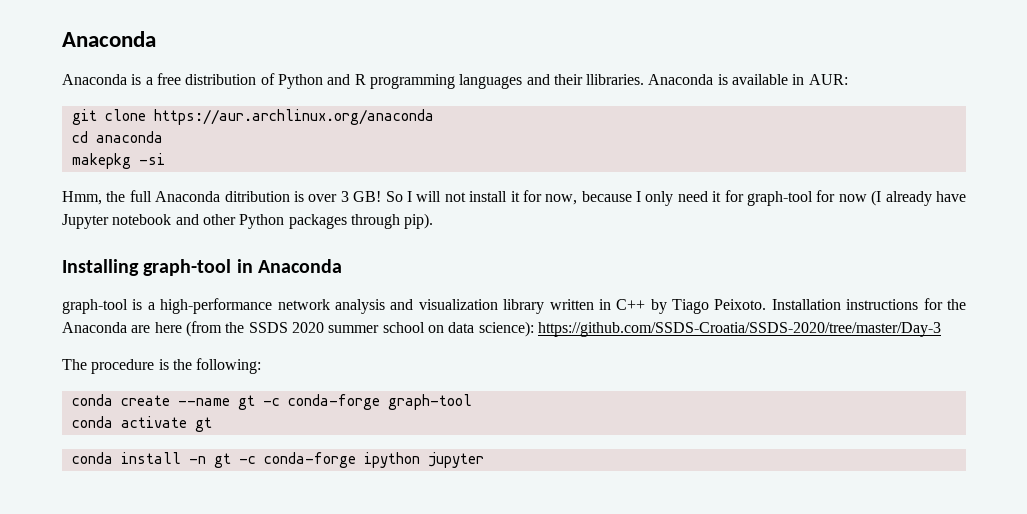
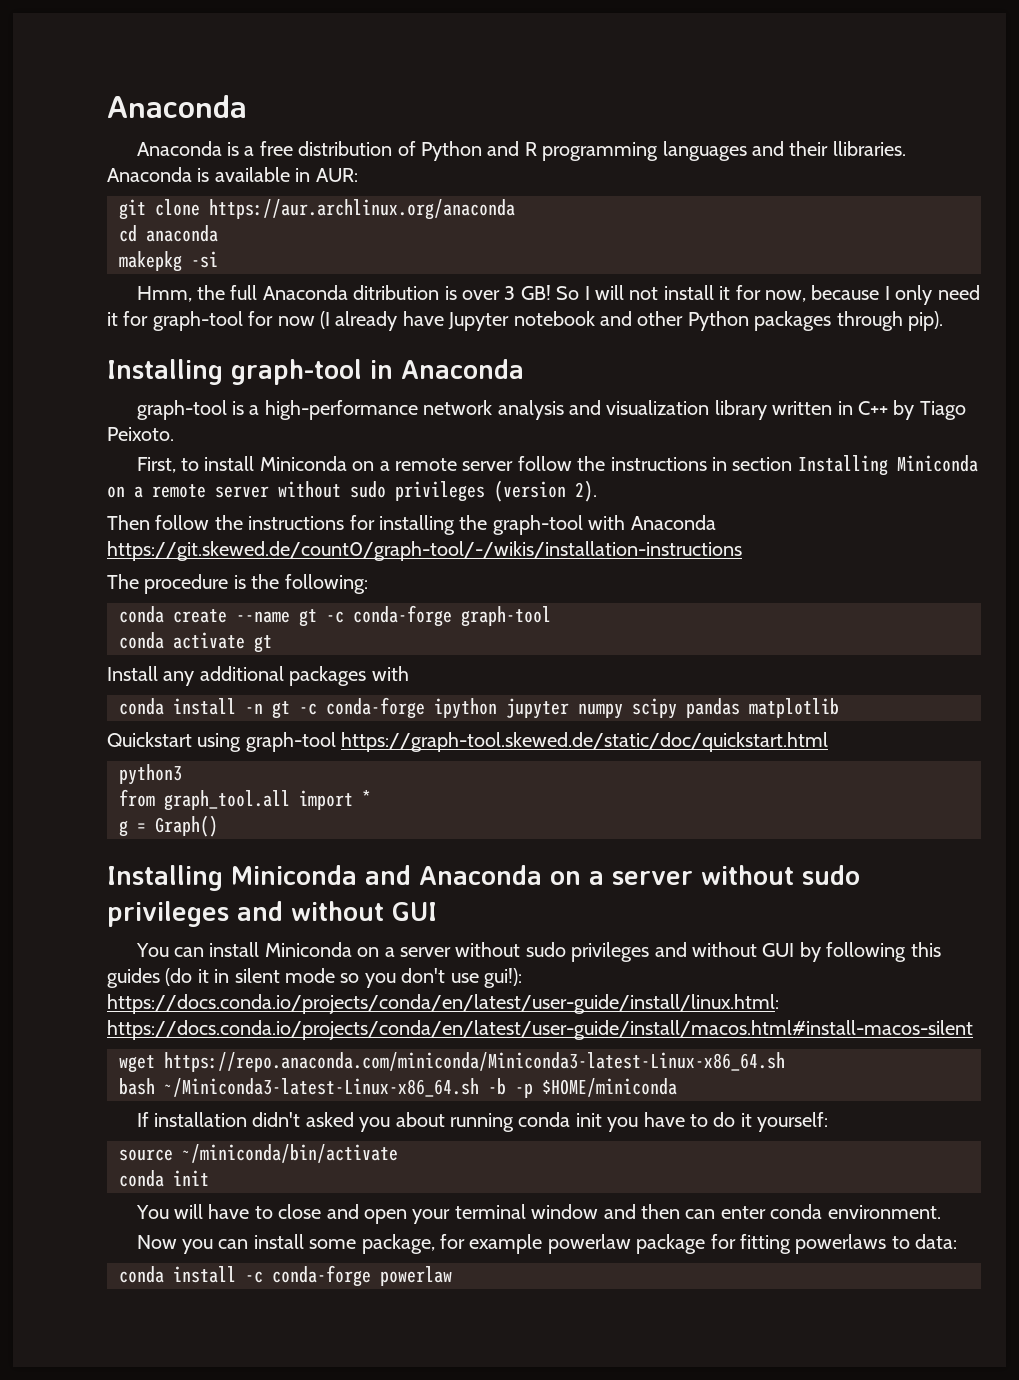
- graph-tool is a high-performance network analysis and visualization library written in C++ by Tiago Peixoto. Installation instructions for the Anaconda are here (from the SSDS 2020 summer school on data science): https://github.com/SSDS-Croatia/SSDS-2020/tree/master/Day-3
+ graph-tool is a high-performance network analysis and visualization library written in C++ by Tiago Peixoto.
+ First, to install Miniconda on a remote server follow the instructions in section Installing Miniconda on a remote server without sudo privileges (version 2).
+ Then follow the instructions for installing the graph-tool with Anaconda https://git.skewed.de/count0/graph-tool/-/wikis/installation-instructions
+ Install any additional packages with
- conda install -n gt -c conda-forge ipython jupyter
+ conda install -n gt -c conda-forge ipython jupyter numpy scipy pandas matplotlib
+ Quickstart using graph-tool https://graph-tool.skewed.de/static/doc/quickstart.html
+ python3
+ from graph_tool.all import *
+ g = Graph()
+ Installing Miniconda and Anaconda on a server without sudo privileges and without GUI
+ You can install Miniconda on a server without sudo privileges and without GUI by following this guides (do it in silent mode so you don't use gui!): https://docs.conda.io/projects/conda/en/latest/user-guide/install/linux.html: https://docs.conda.io/projects/conda/en/latest/user-guide/install/macos.html#install-macos-silent
+ wget https://repo.anaconda.com/miniconda/Miniconda3-latest-Linux-x86_64.sh
+ bash ~/Miniconda3-latest-Linux-x86_64.sh -b -p $HOME/miniconda
+ If installation didn't asked you about running conda init you have to do it yourself:
+ source ~/miniconda/bin/activate
+ conda init
+ You will have to close and open your terminal window and then can enter conda environment.
+ Now you can install some package, for example powerlaw package for fitting powerlaws to data:
+ conda install -c conda-forge powerlaw

